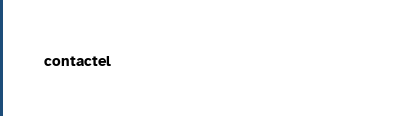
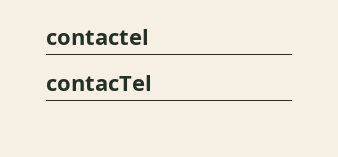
+ contacTel

